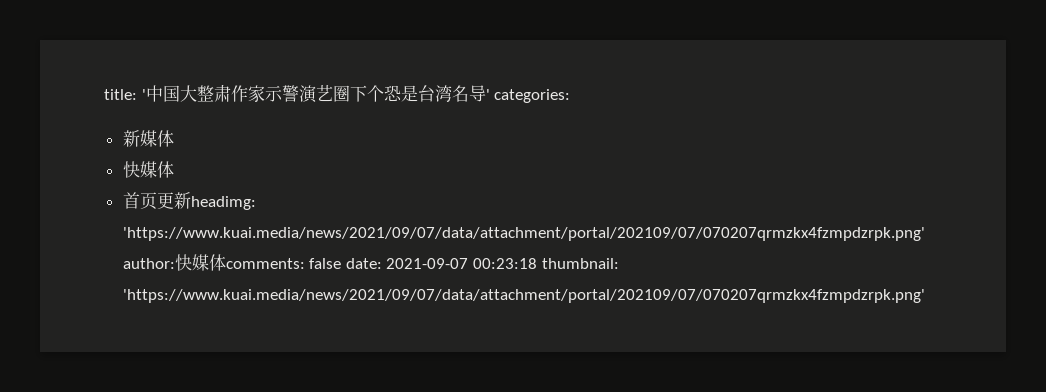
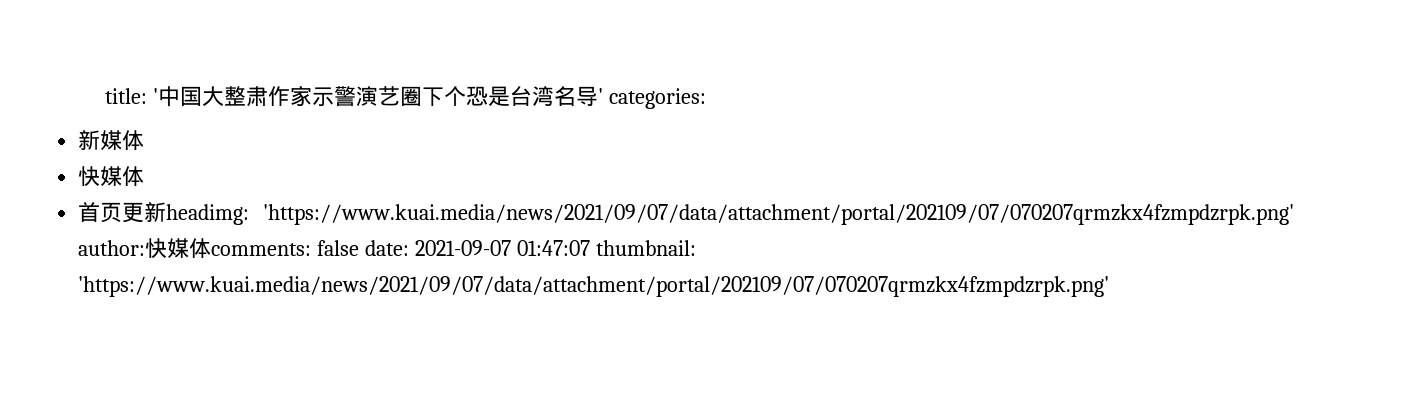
- 首页更新headimg: 'https://www.kuai.media/news/2021/09/07/data/attachment/portal/202109/07/070207qrmzkx4fzmpdzrpk.png' author:快媒体comments: false date: 2021-09-07 00:23:18 thumbnail: 'https://www.kuai.media/news/2021/09/07/data/attachment/portal/202109/07/070207qrmzkx4fzmpdzrpk.png'
+ 首页更新headimg: 'https://www.kuai.media/news/2021/09/07/data/attachment/portal/202109/07/070207qrmzkx4fzmpdzrpk.png' author:快媒体comments: false date: 2021-09-07 01:47:07 thumbnail: 'https://www.kuai.media/news/2021/09/07/data/attachment/portal/202109/07/070207qrmzkx4fzmpdzrpk.png'

